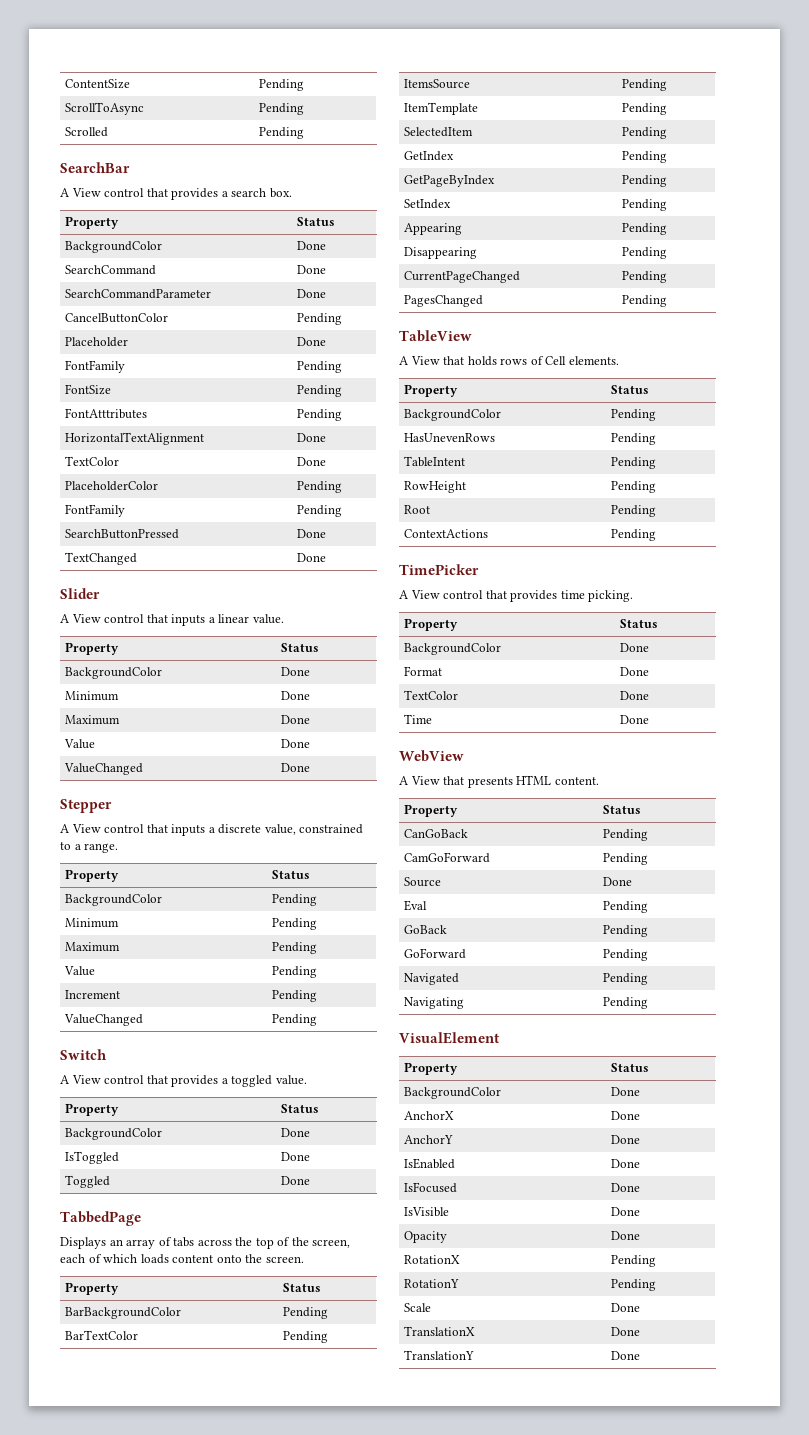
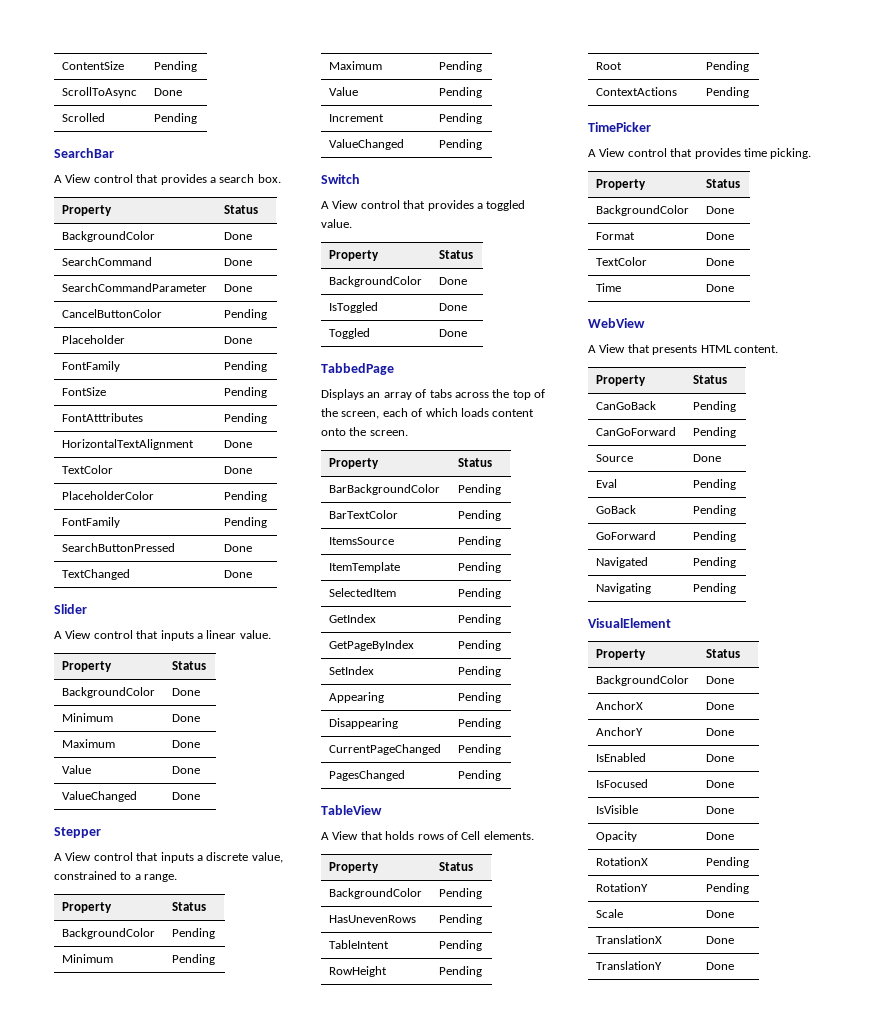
- ScrollToAsync | Pending
+ ScrollToAsync | Done
- CamGoForward | Pending
+ CanGoForward | Pending

